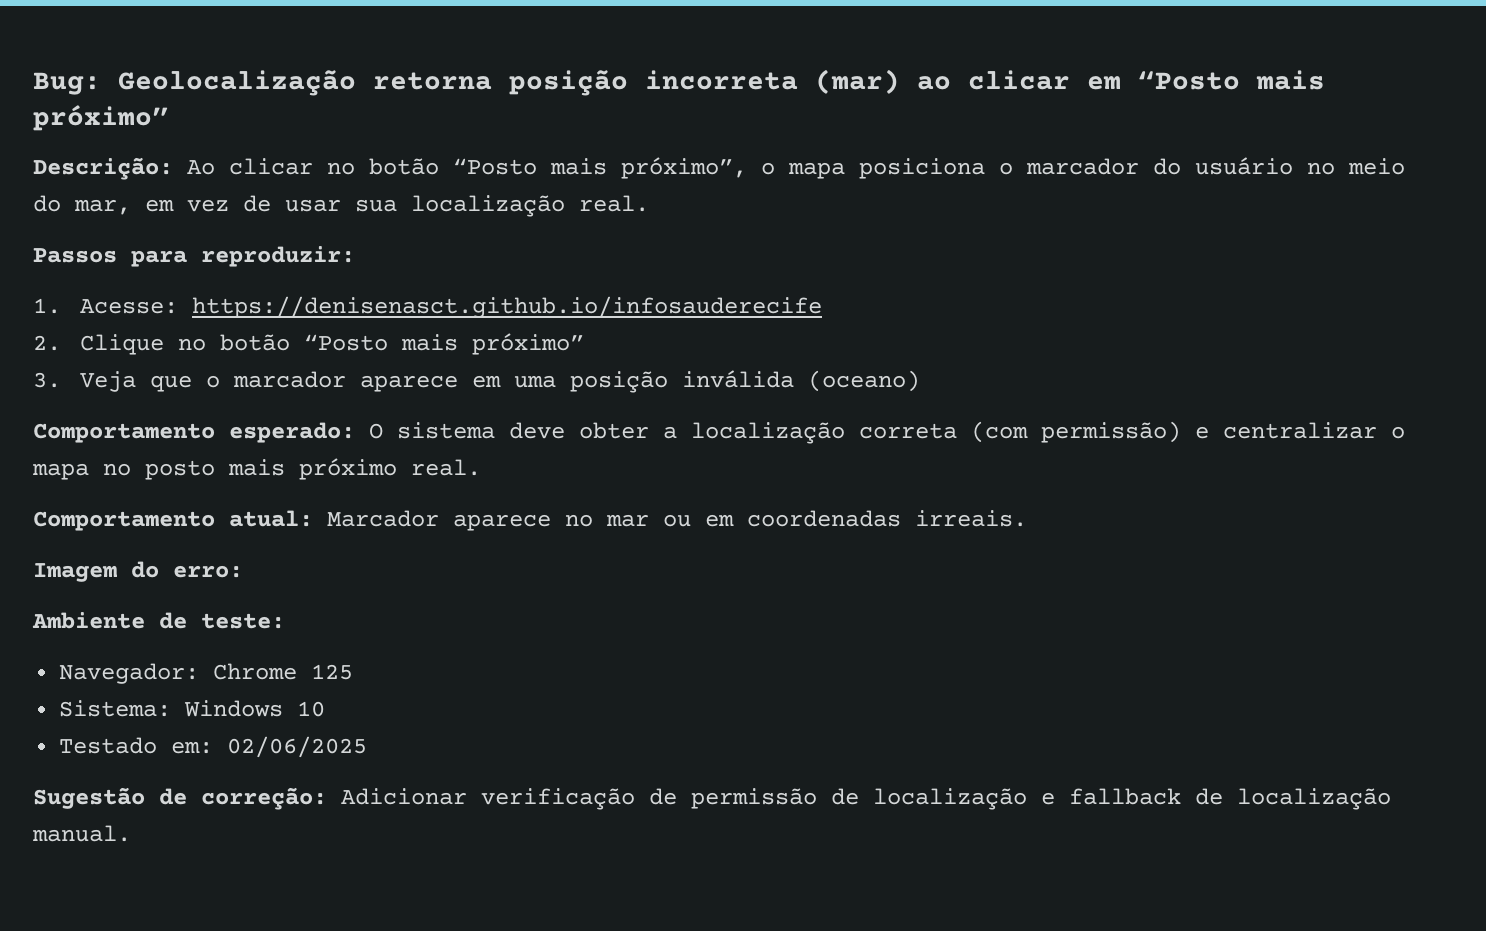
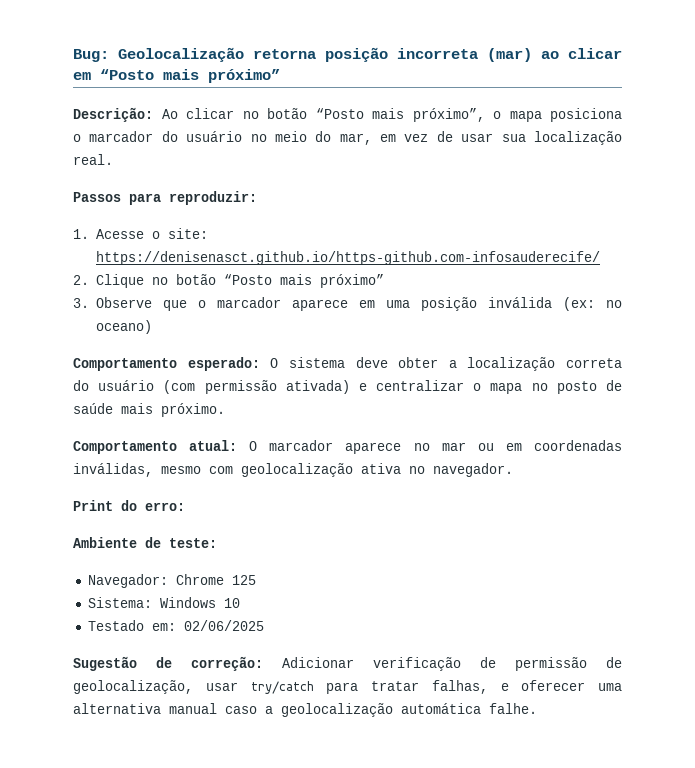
- 1. Acesse: https://denisenasct.github.io/infosauderecife
+ 1. Acesse o site: https://denisenasct.github.io/https-github.com-infosauderecife/
- 3. Veja que o marcador aparece em uma posição inválida (oceano)
+ 3. Observe que o marcador aparece em uma posição inválida (ex: no oceano)
- Comportamento esperado: O sistema deve obter a localização correta (com permissão) e centralizar o mapa no posto mais próximo real.
+ Comportamento esperado: O sistema deve obter a localização correta do usuário (com permissão ativada) e centralizar o mapa no posto de saúde mais próximo.
- Comportamento atual: Marcador aparece no mar ou em coordenadas irreais.
- Imagem do erro:
+ Comportamento atual: O marcador aparece no mar ou em coordenadas inválidas, mesmo com geolocalização ativa no navegador.
+ Print do erro:
- Sugestão de correção: Adicionar verificação de permissão de localização e fallback de localização manual.
+ Sugestão de correção: Adicionar verificação de permissão de geolocalização, usar try/catch para tratar falhas, e oferecer uma alternativa manual caso a geolocalização automática falhe.

